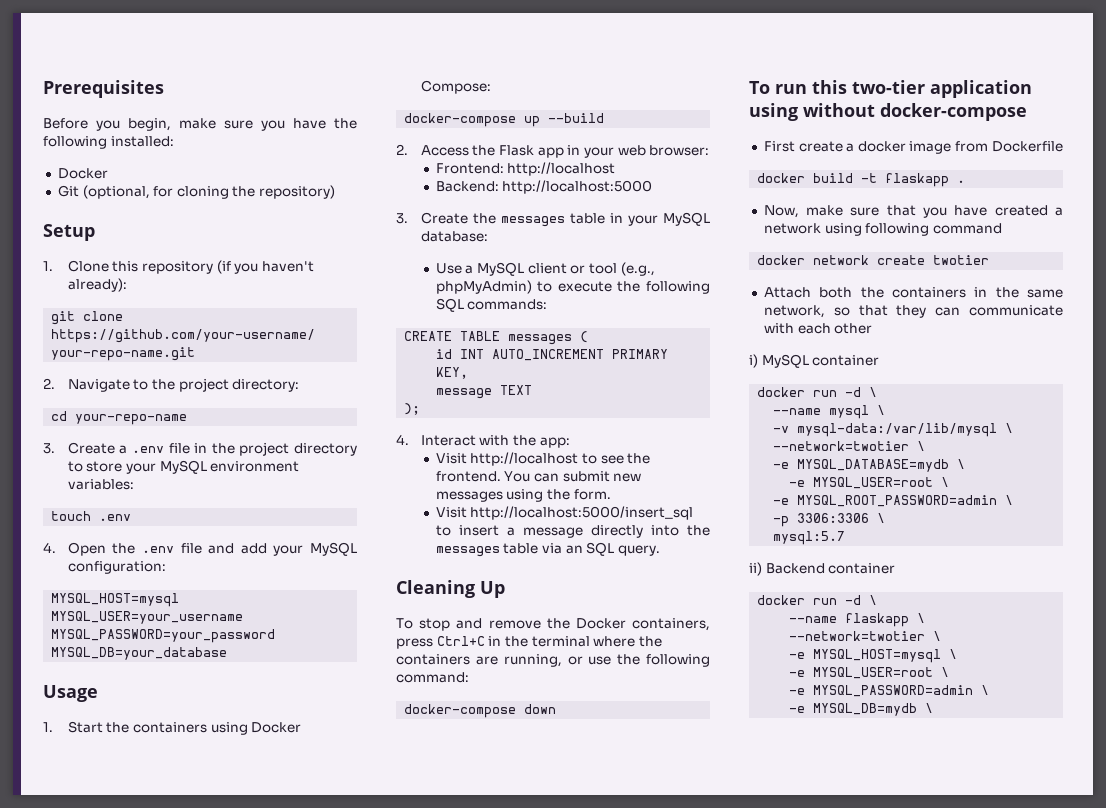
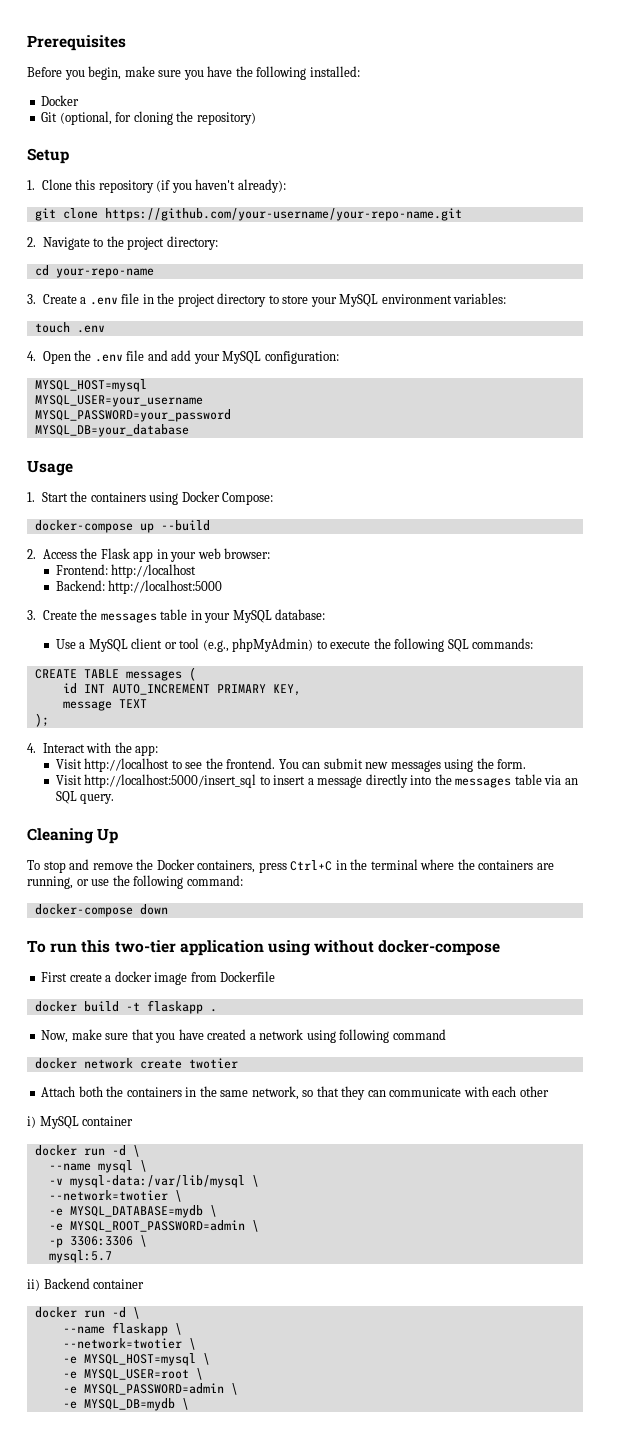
  -e MYSQL_DATABASE=mydb \
- -e MYSQL_USER=root \

